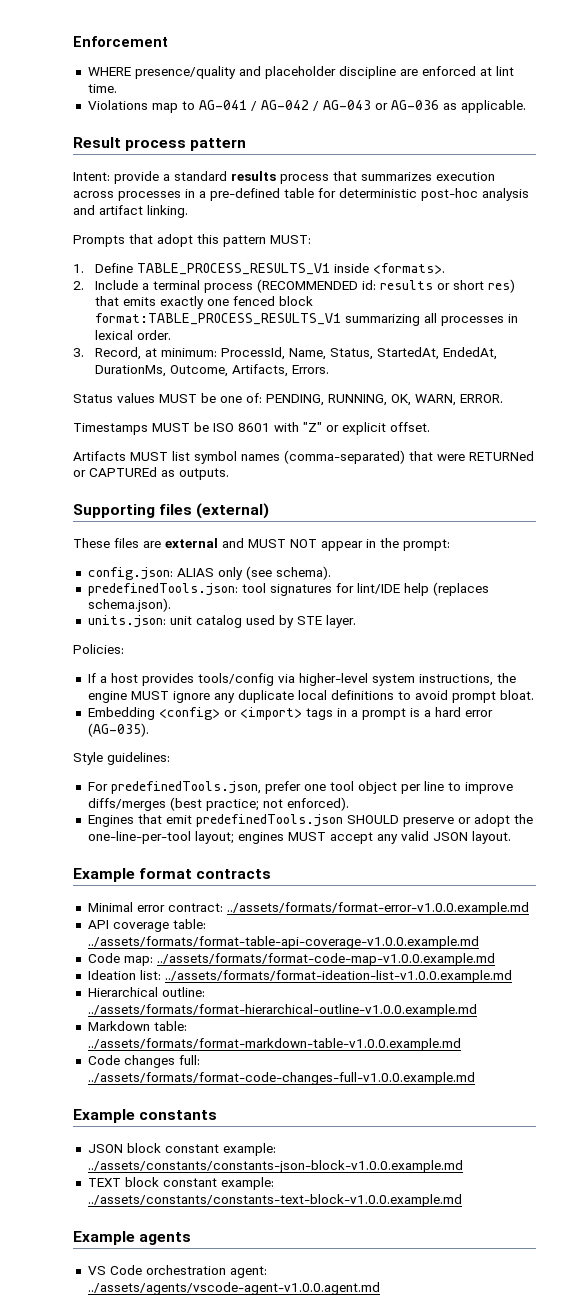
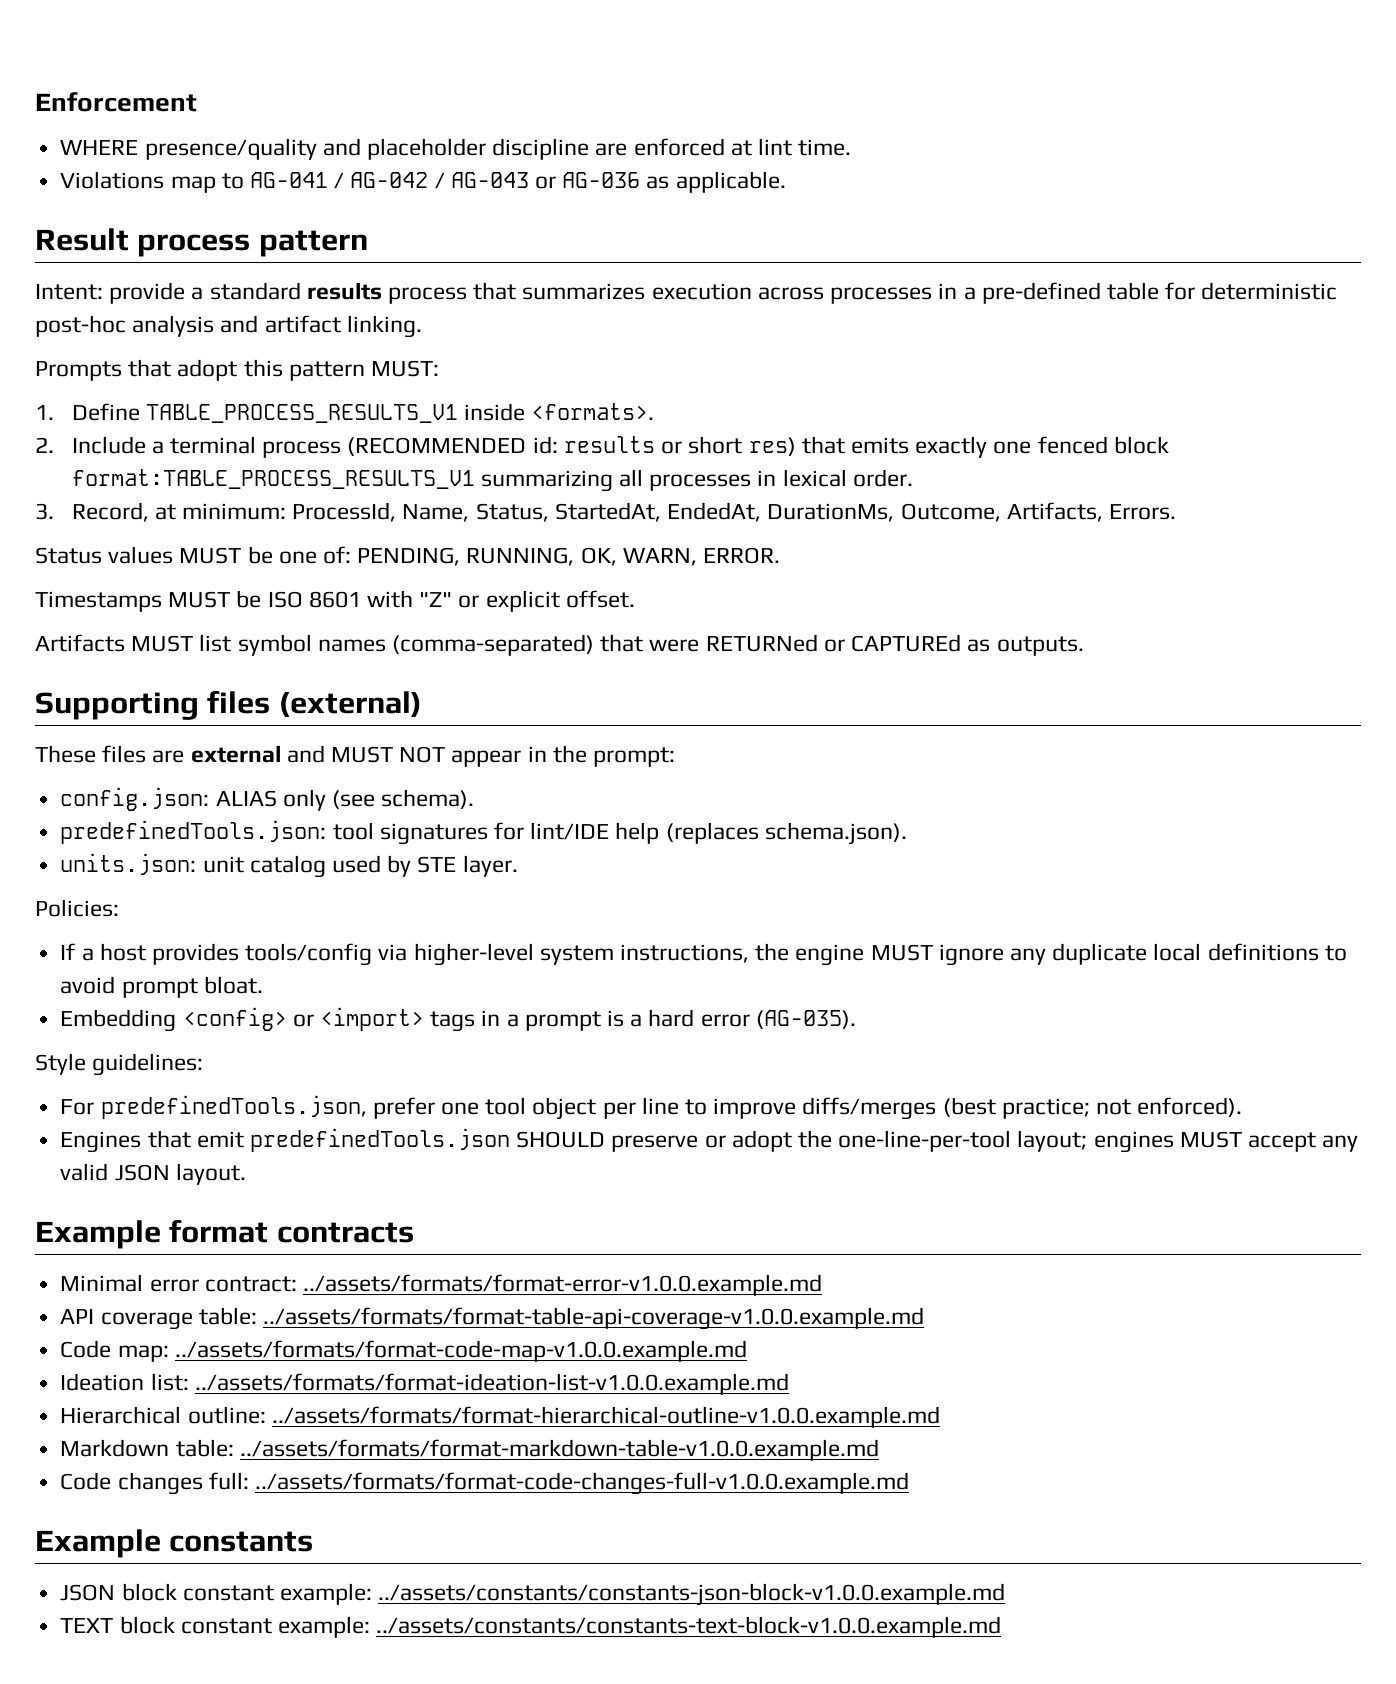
- Example agents
- VS Code orchestration agent: ../assets/agents/vscode-agent-v1.0.0.agent.md

